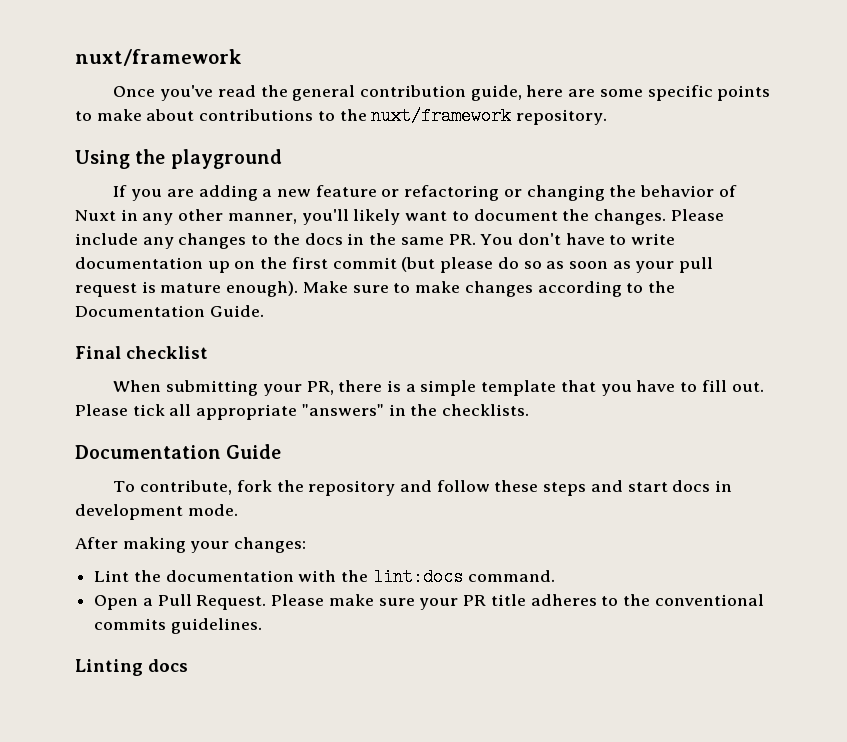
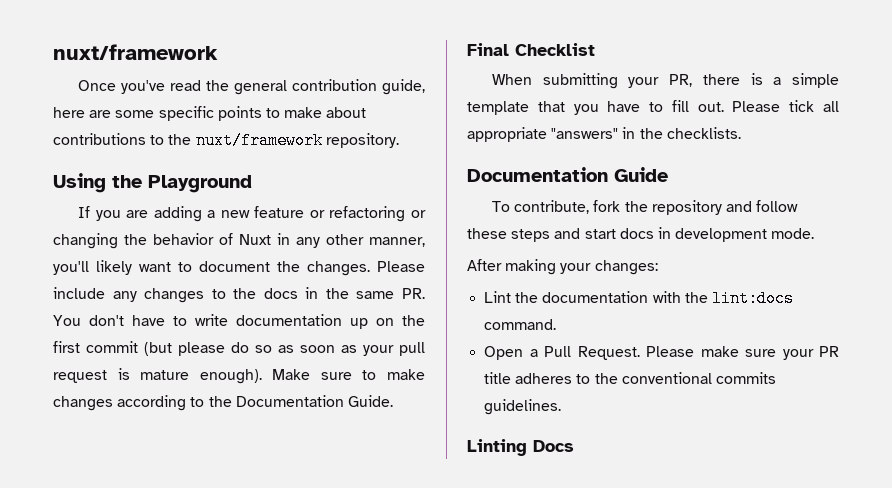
- Using the playground
+ Using the Playground
- Final checklist
+ Final Checklist
- Linting docs
+ Linting Docs

